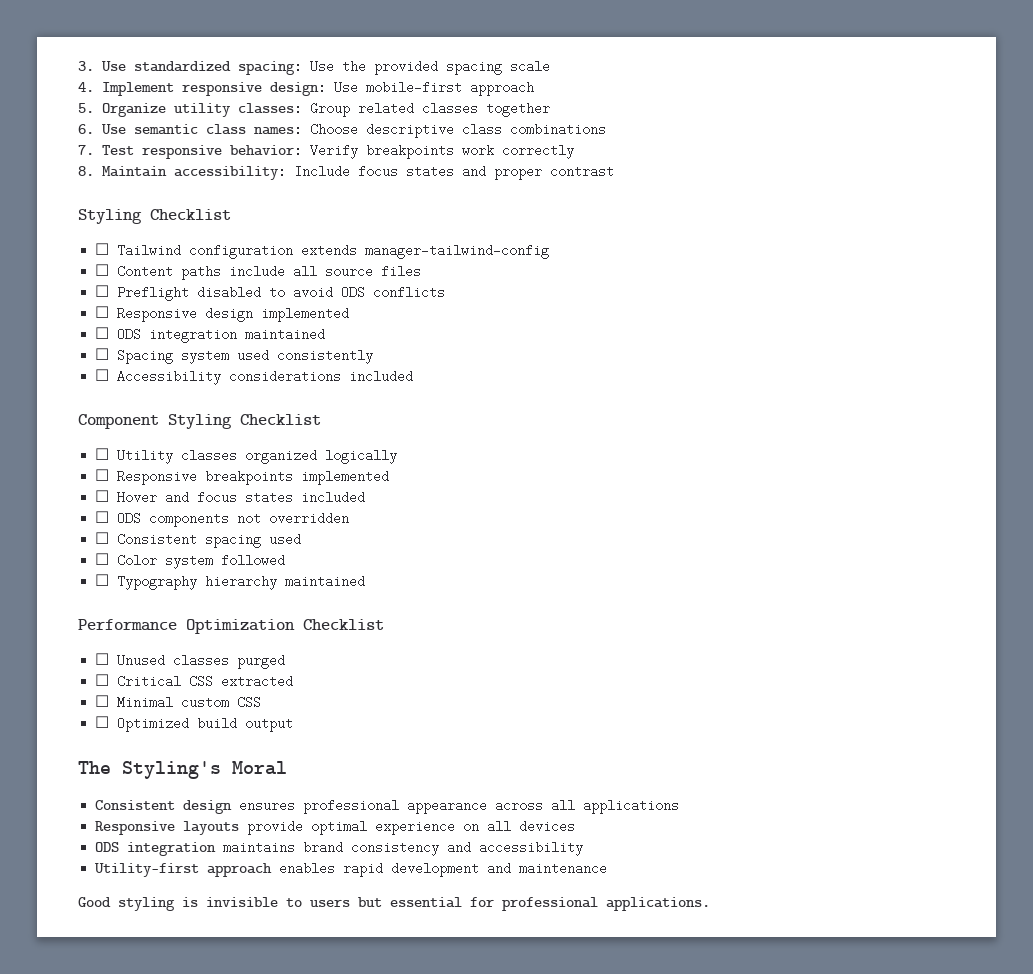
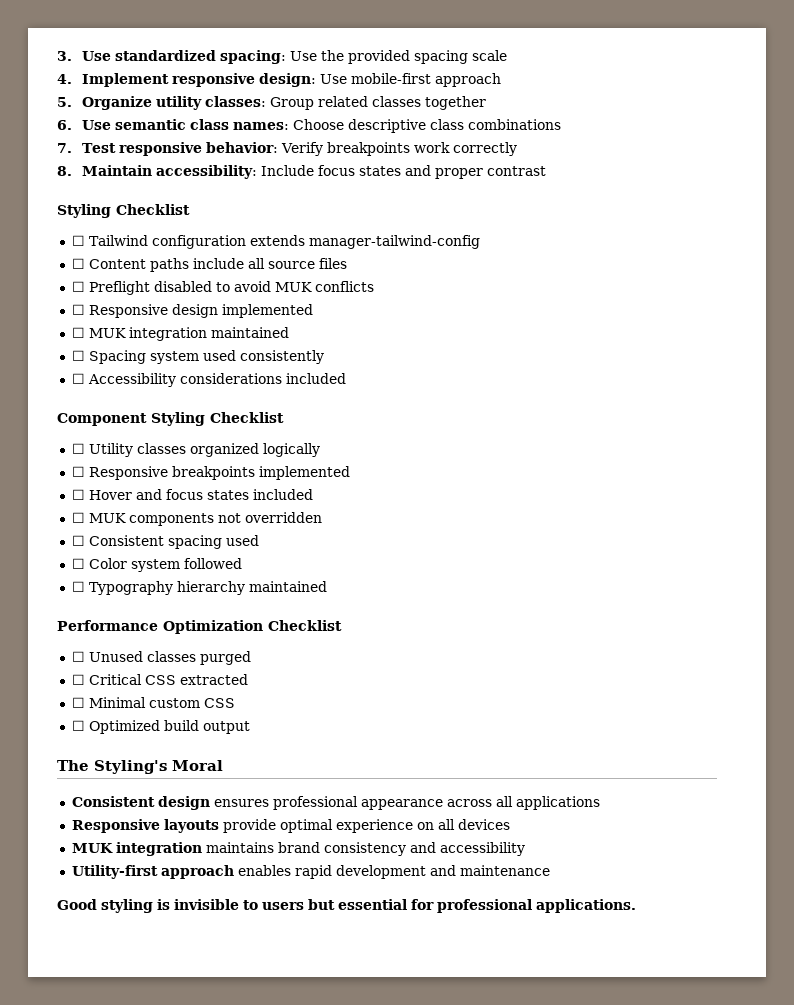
- ☐ Preflight disabled to avoid ODS conflicts
+ ☐ Preflight disabled to avoid MUK conflicts
- ☐ ODS integration maintained
+ ☐ MUK integration maintained
- ☐ ODS components not overridden
+ ☐ MUK components not overridden
- ODS integration maintains brand consistency and accessibility
+ MUK integration maintains brand consistency and accessibility

